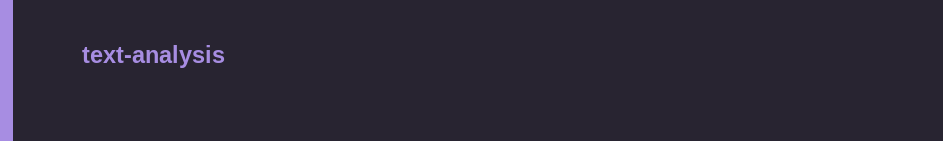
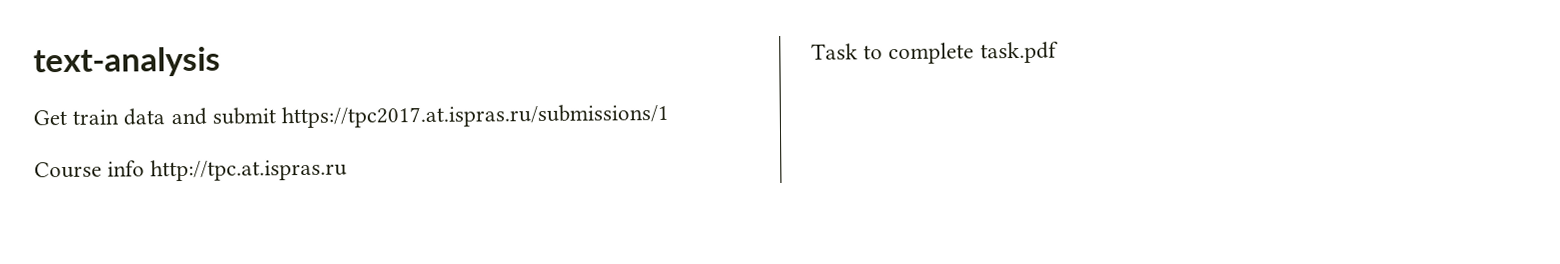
+ Get train data and submit https://tpc2017.at.ispras.ru/submissions/1
+ Course info http://tpc.at.ispras.ru
+ Task to complete task.pdf

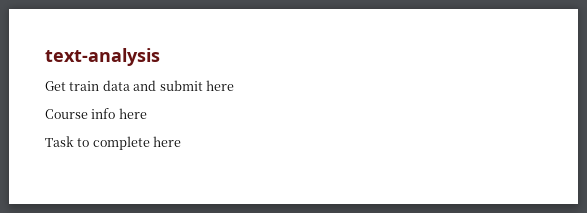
- Get train data and submit https://tpc2017.at.ispras.ru/submissions/1
+ Get train data and submit here
- Course info http://tpc.at.ispras.ru
+ Course info here
- Task to complete task.pdf
+ Task to complete here

